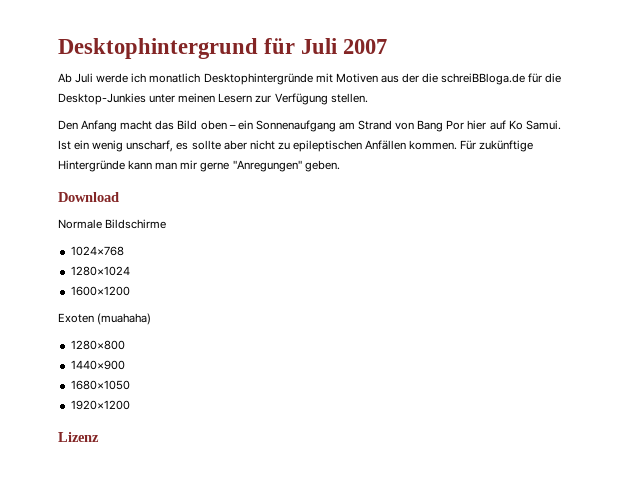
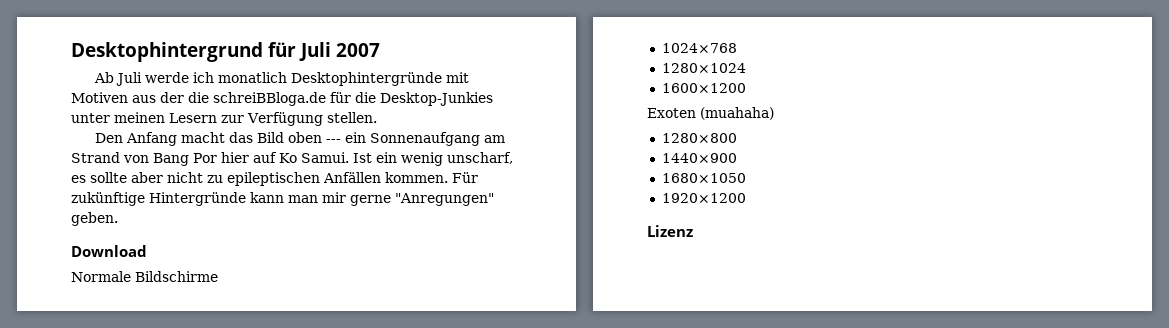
- Den Anfang macht das Bild oben – ein Sonnenaufgang am Strand von Bang Por hier auf Ko Samui.
+ Den Anfang macht das Bild oben --- ein Sonnenaufgang am Strand von Bang Por hier auf Ko Samui.

